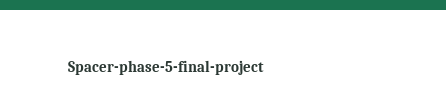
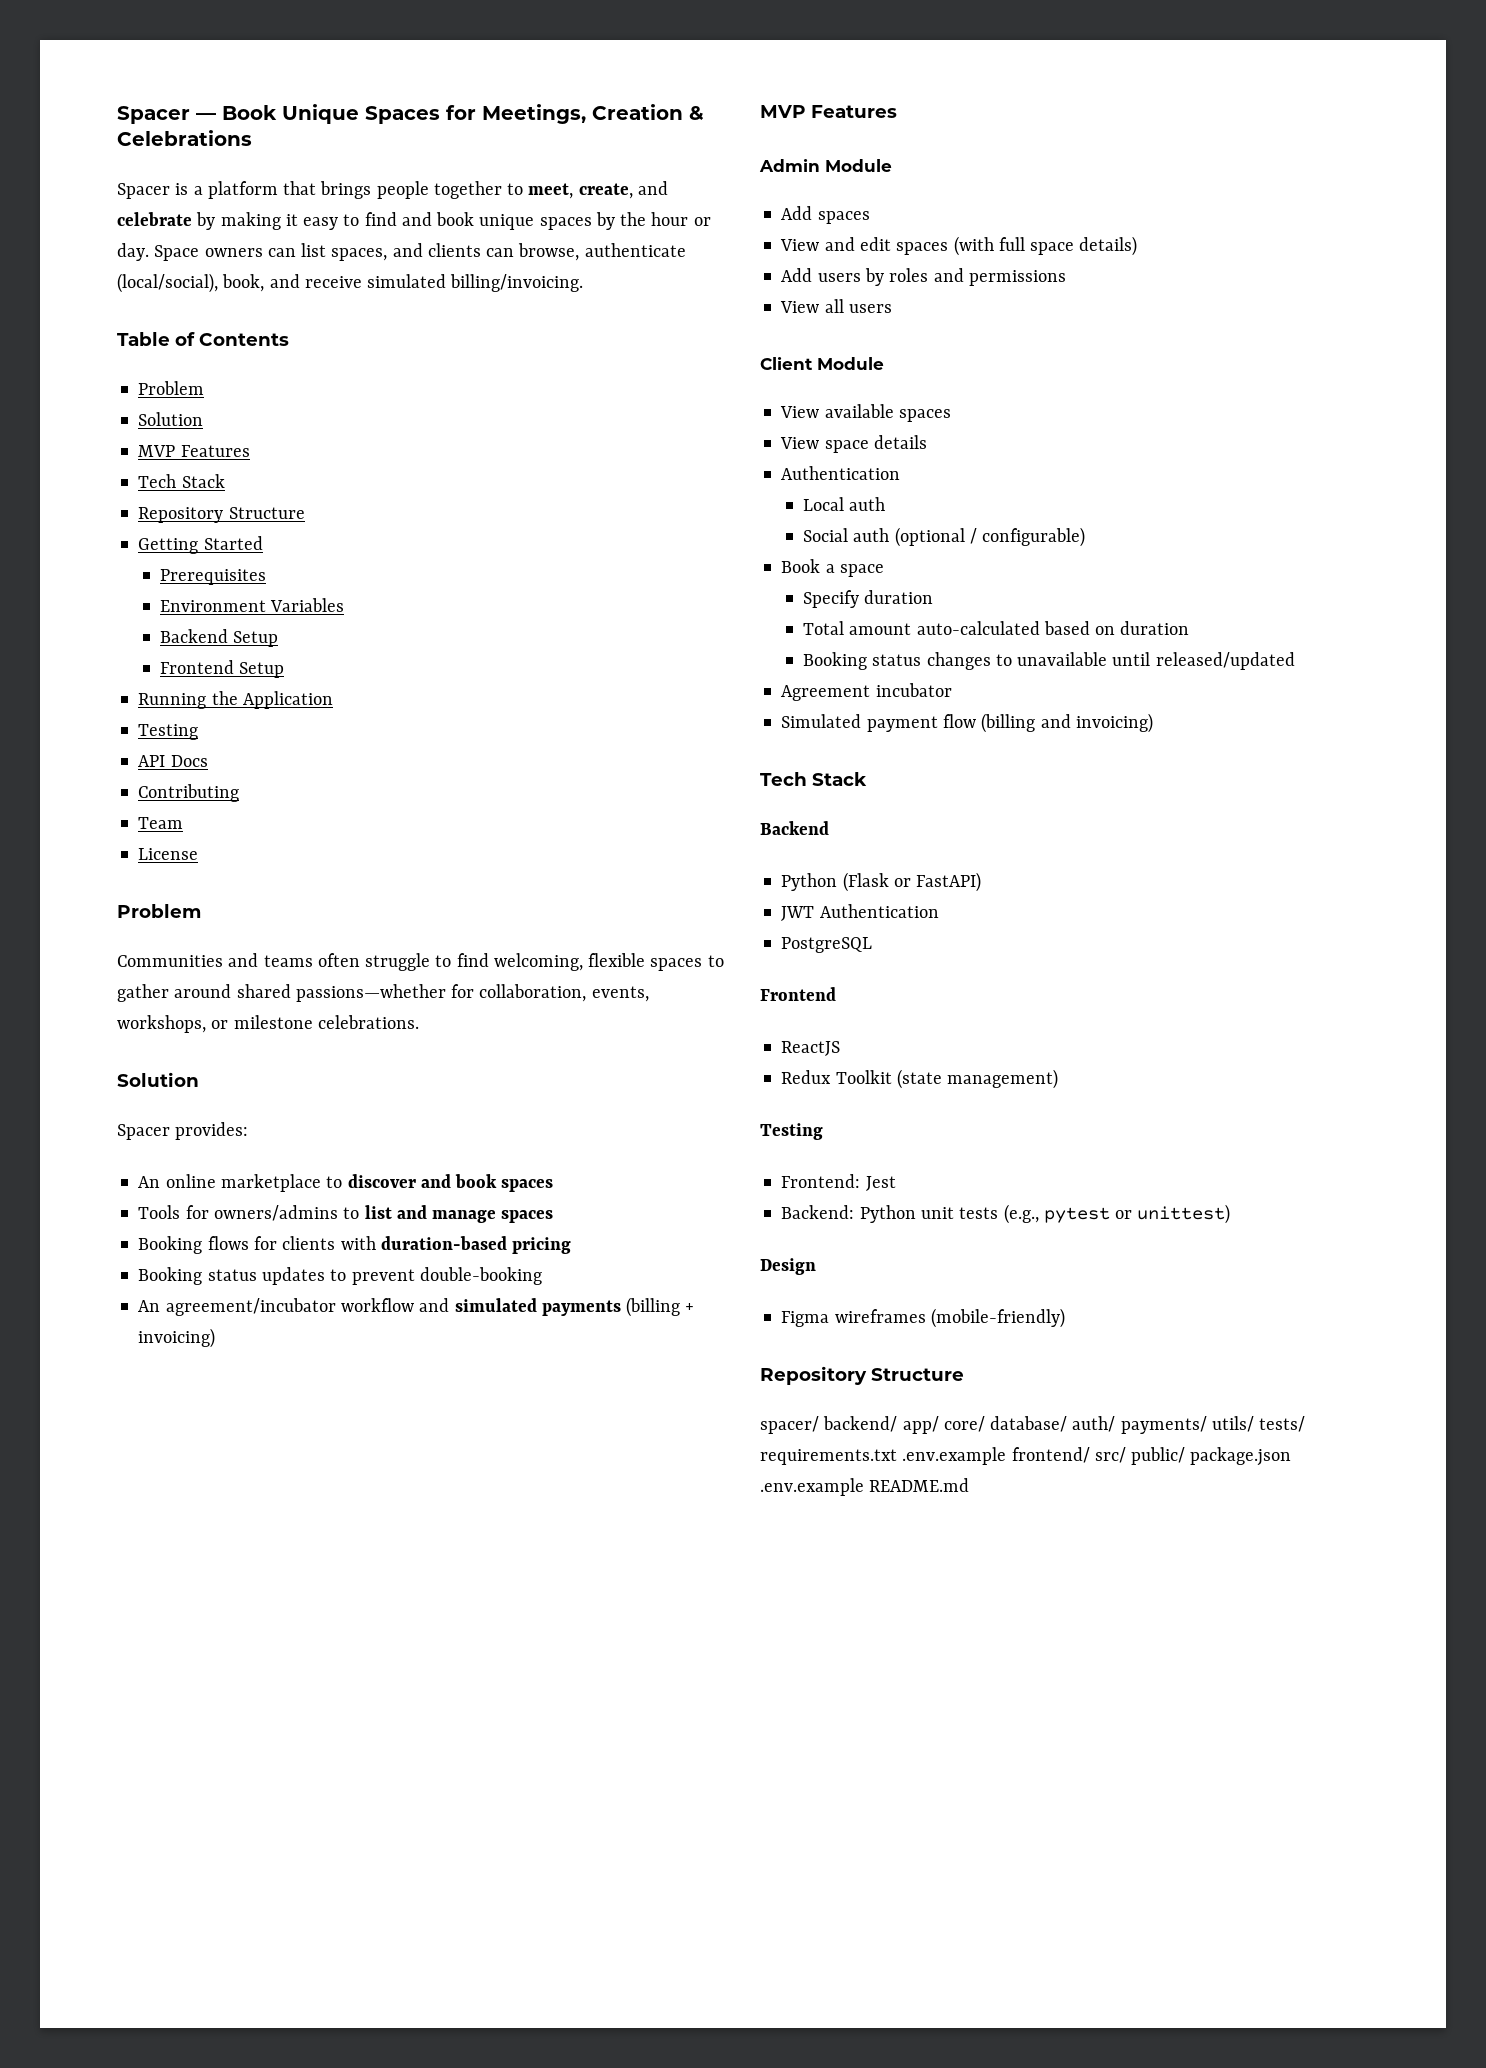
- Spacer-phase-5-final-project
+ Spacer — Book Unique Spaces for Meetings, Creation & Celebrations
+ Spacer is a platform that brings people together to meet, create, and celebrate by making it easy to find and book unique spaces by the hour or day. Space owners can list spaces, and clients can browse, authenticate (local/social), book, and receive simulated billing/invoicing.
+ Table of Contents
+ Problem
+ Solution
+ MVP Features
+ Tech Stack
+ Repository Structure
+ Getting Started
+ Prerequisites
+ Environment Variables
+ Backend Setup
+ Frontend Setup
+ Running the Application
+ Testing
+ API Docs
+ Contributing
+ Team
+ License
+ Problem
+ Communities and teams often struggle to find welcoming, flexible spaces to gather around shared passions—whether for collaboration, events, workshops, or milestone celebrations.
+ Solution
+ Spacer provides:
+ An online marketplace to discover and book spaces
+ Tools for owners/admins to list and manage spaces
+ Booking flows for clients with duration-based pricing
+ Booking status updates to prevent double-booking
+ An agreement/incubator workflow and simulated payments (billing + invoicing)
+ MVP Features
+ Admin Module
+ Add spaces
+ View and edit spaces (with full space details)
+ Add users by roles and permissions
+ View all users
+ Client Module
+ View available spaces
+ View space details
+ Authentication
+ Local auth
+ Social auth (optional / configurable)
+ Book a space
+ Specify duration
+ Total amount auto-calculated based on duration
+ Booking status changes to unavailable until released/updated
+ Agreement incubator
+ Simulated payment flow (billing and invoicing)
+ Tech Stack
+ Backend
+ Python (Flask or FastAPI)
+ JWT Authentication
+ PostgreSQL
+ Frontend
+ ReactJS
+ Redux Toolkit (state management)
+ Testing
+ Frontend: Jest
+ Backend: Python unit tests (e.g., pytest or unittest)
+ Design
+ Figma wireframes (mobile-friendly)
+ Repository Structure
+ spacer/ backend/ app/ core/ database/ auth/ payments/ utils/ tests/ requirements.txt .env.example frontend/ src/ public/ package.json .env.example README.md

